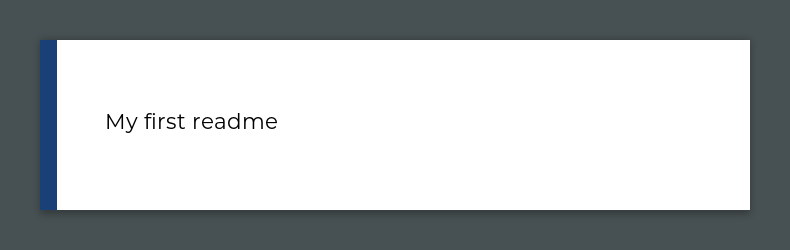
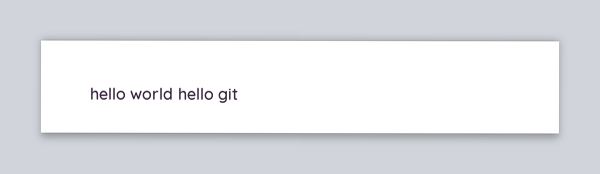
- My first readme
+ hello world hello git

